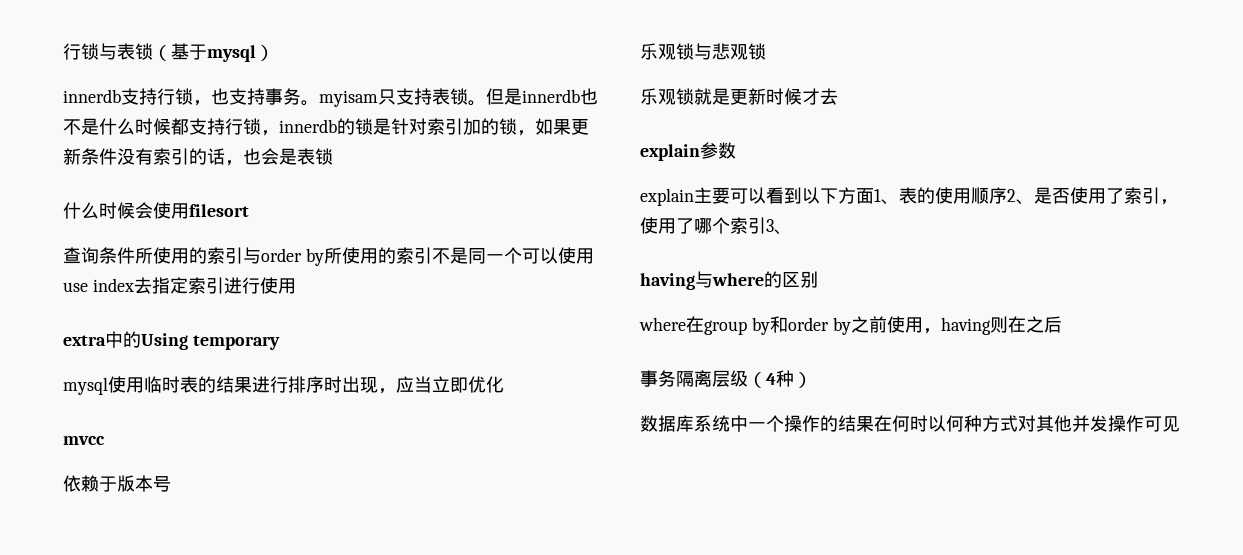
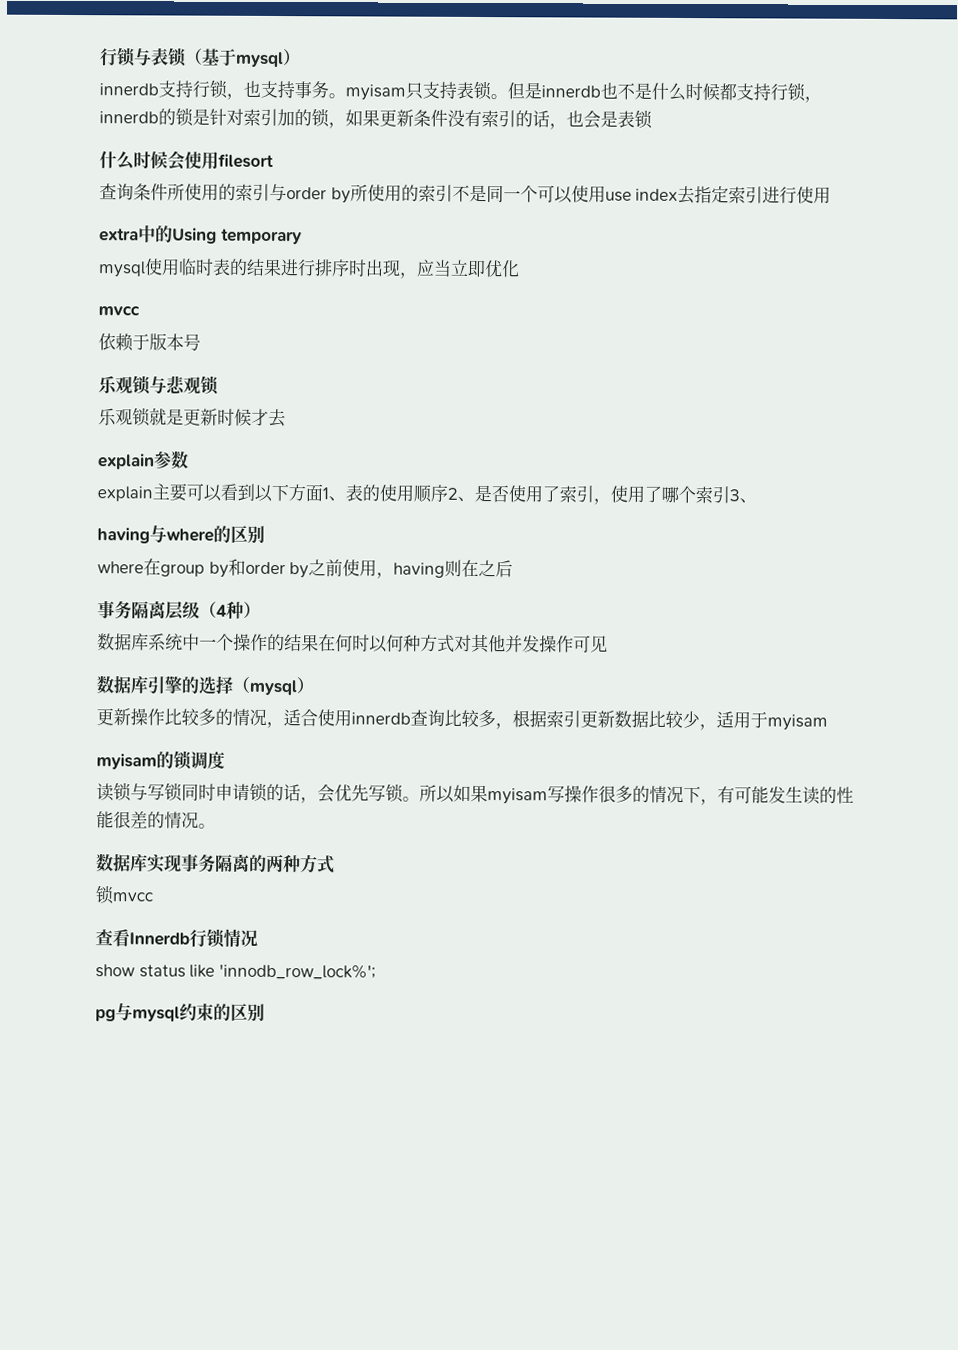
+ 数据库引擎的选择（mysql）
+ 更新操作比较多的情况，适合使用innerdb查询比较多，根据索引更新数据比较少，适用于myisam
+ myisam的锁调度
+ 读锁与写锁同时申请锁的话，会优先写锁。所以如果myisam写操作很多的情况下，有可能发生读的性能很差的情况。
+ 数据库实现事务隔离的两种方式
+ 锁mvcc
+ 查看Innerdb行锁情况
+ show status like 'innodb_row_lock%';
+ pg与mysql约束的区别

